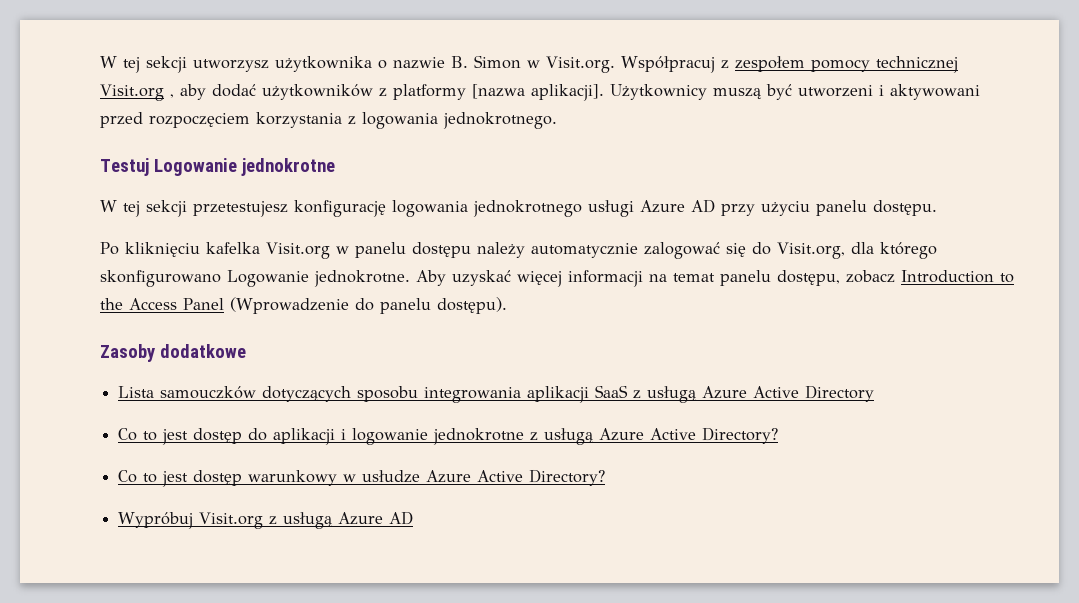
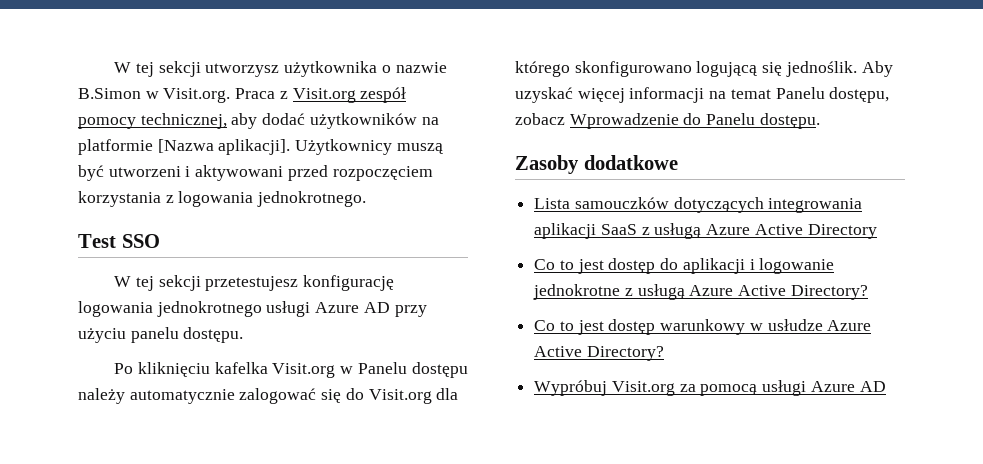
- W tej sekcji utworzysz użytkownika o nazwie B. Simon w Visit.org. Współpracuj z zespołem pomocy technicznej Visit.org , aby dodać użytkowników z platformy [nazwa aplikacji].
+ W tej sekcji utworzysz użytkownika o nazwie B.Simon w Visit.org. Praca z Visit.org zespół pomocy technicznej, aby dodać użytkowników na platformie [Nazwa aplikacji].
- Testuj Logowanie jednokrotne
+ Test SSO
- Po kliknięciu kafelka Visit.org w panelu dostępu należy automatycznie zalogować się do Visit.org, dla którego skonfigurowano Logowanie jednokrotne.
+ Po kliknięciu kafelka Visit.org w Panelu dostępu należy automatycznie zalogować się do Visit.org dla którego skonfigurowano logującą się jednoślik.
- Aby uzyskać więcej informacji na temat panelu dostępu, zobacz Introduction to the Access Panel (Wprowadzenie do panelu dostępu).
+ Aby uzyskać więcej informacji na temat Panelu dostępu, zobacz Wprowadzenie do Panelu dostępu.
- Lista samouczków dotyczących sposobu integrowania aplikacji SaaS z usługą Azure Active Directory
+ Lista samouczków dotyczących integrowania aplikacji SaaS z usługą Azure Active Directory
- Wypróbuj Visit.org z usługą Azure AD
+ Wypróbuj Visit.org za pomocą usługi Azure AD

